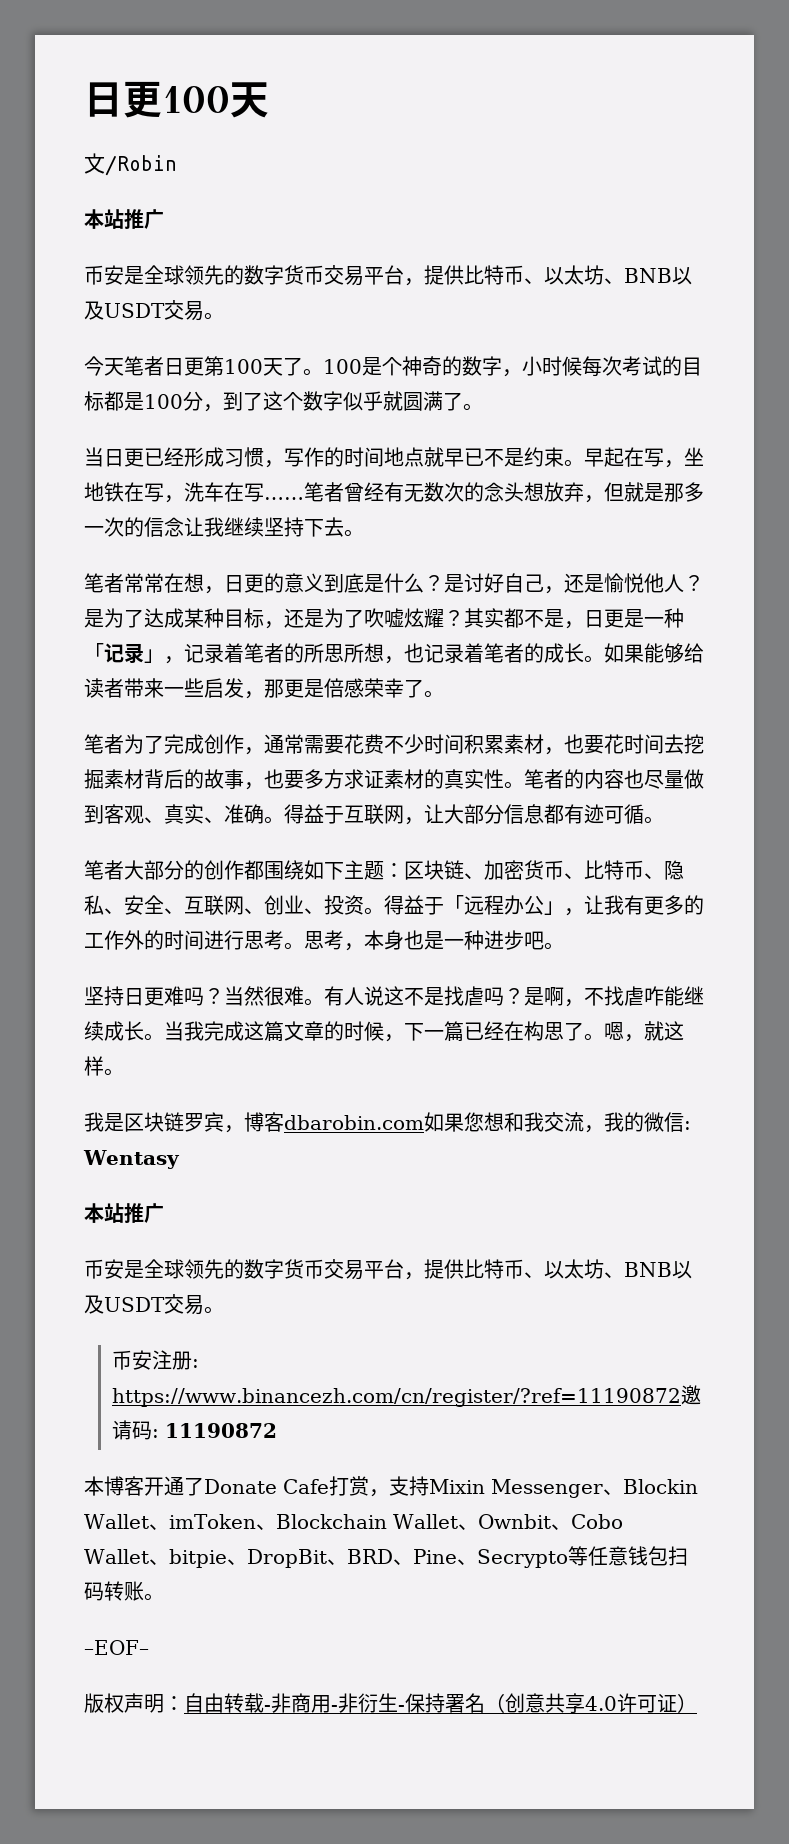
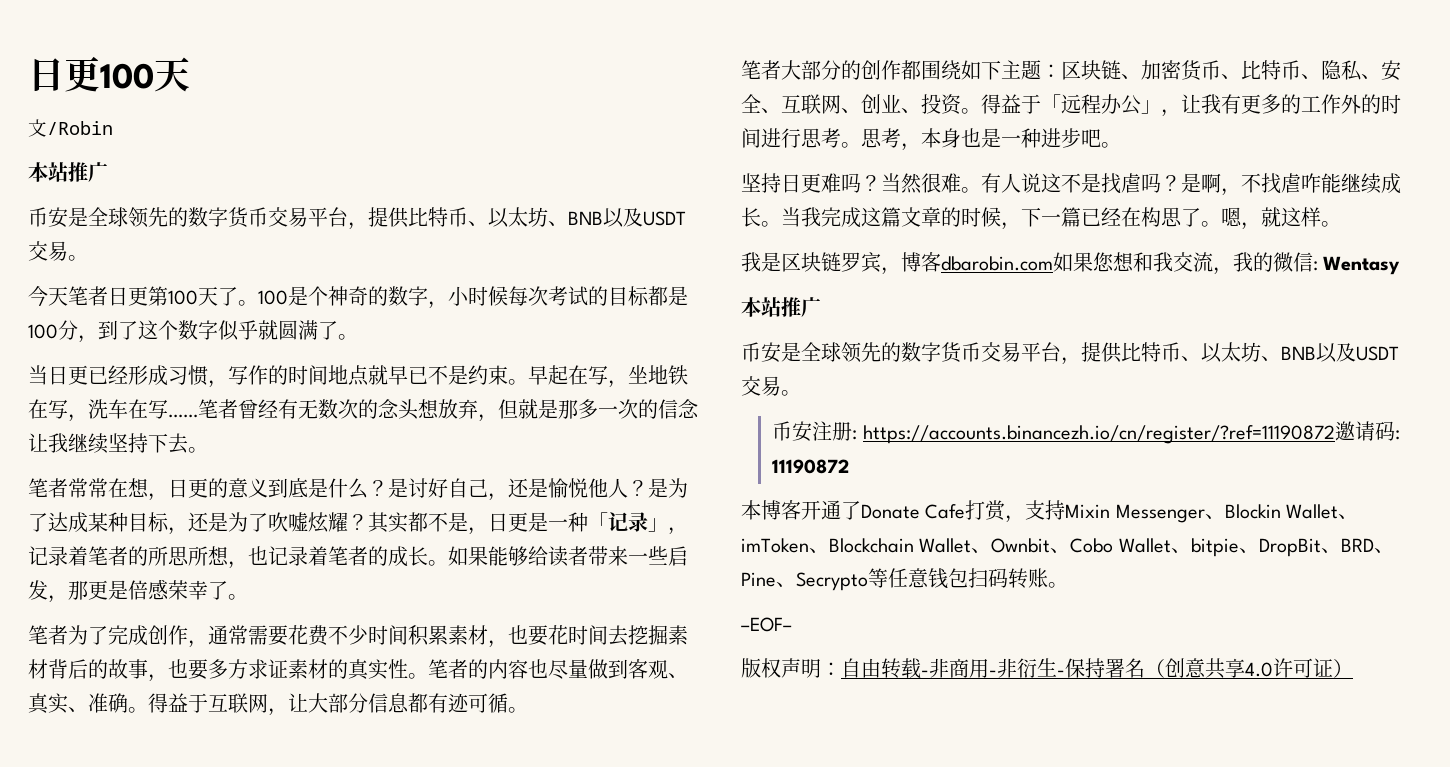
- 币安注册: https://www.binancezh.com/cn/register/?ref=11190872邀请码: 11190872
+ 币安注册: https://accounts.binancezh.io/cn/register/?ref=11190872邀请码: 11190872

